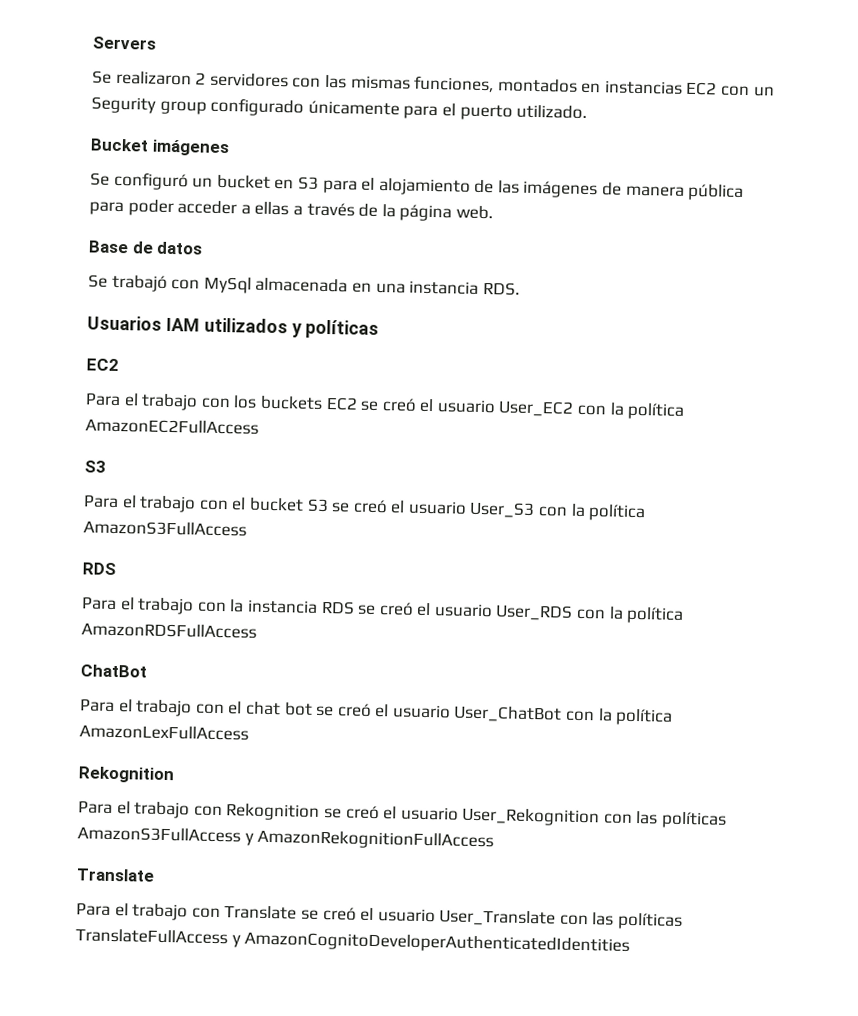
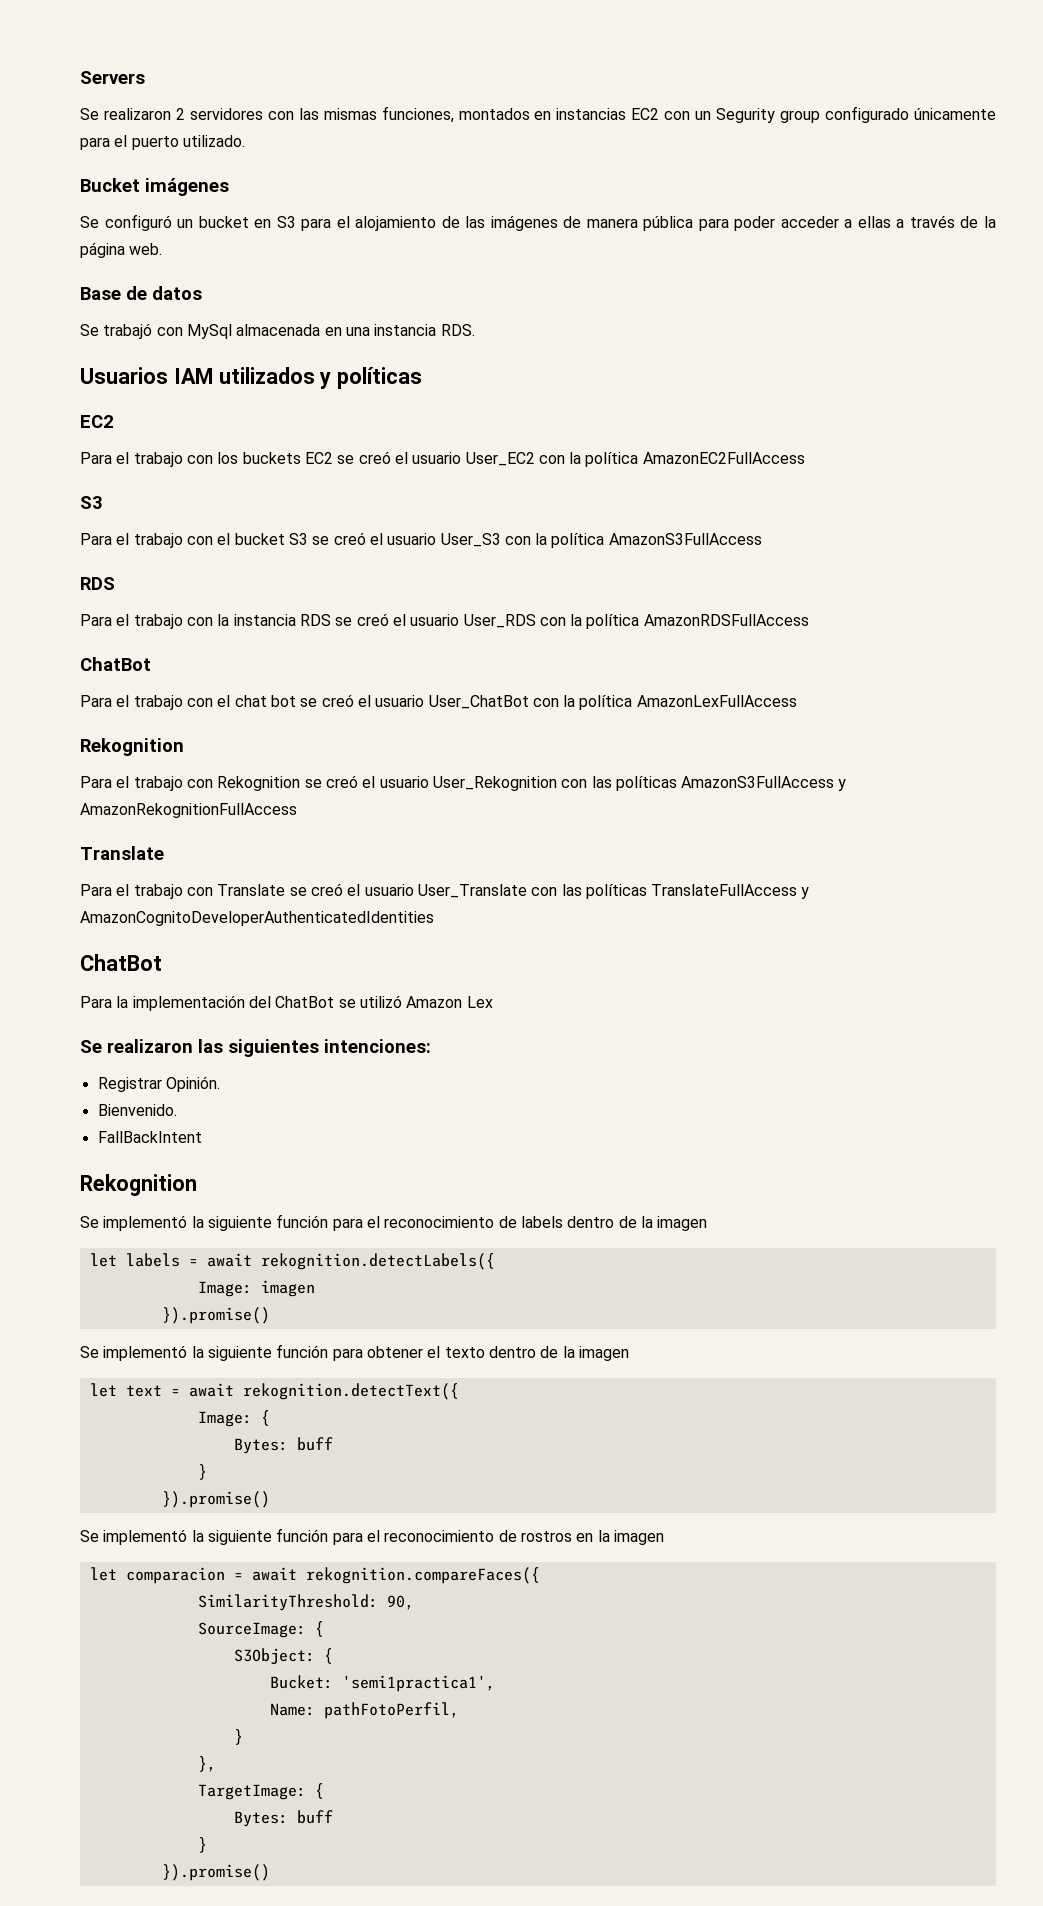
  Para el trabajo con Translate se creó el usuario User_Translate con las políticas TranslateFullAccess y AmazonCognitoDeveloperAuthenticatedIdentities
+ ChatBot
+ Para la implementación del ChatBot se utilizó Amazon Lex
+ Se realizaron las siguientes intenciones:
+ Registrar Opinión.
+ Bienvenido.
+ FallBackIntent
+ Rekognition
+ Se implementó la siguiente función para el reconocimiento de labels dentro de la imagen
+ let labels = await rekognition.detectLabels({
+ Image: imagen
+ }).promise()
+ Se implementó la siguiente función para obtener el texto dentro de la imagen
+ let text = await rekognition.detectText({
+ Image: {
+ Bytes: buff
+ }
+ }).promise()
+ Se implementó la siguiente función para el reconocimiento de rostros en la imagen
+ let comparacion = await rekognition.compareFaces({
+ SimilarityThreshold: 90,
+ SourceImage: {
+ S3Object: {
+ Bucket: 'semi1practica1',
+ Name: pathFotoPerfil,
+ }
+ },
+ TargetImage: {
+ Bytes: buff
+ }
+ }).promise()

